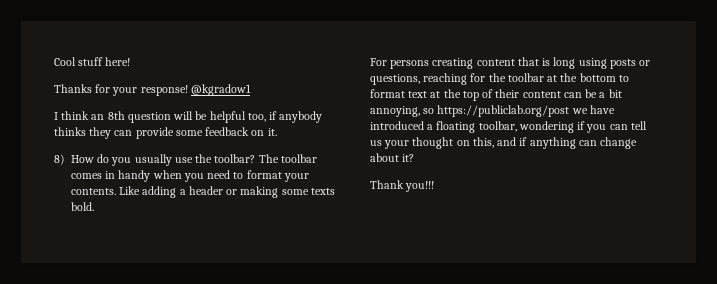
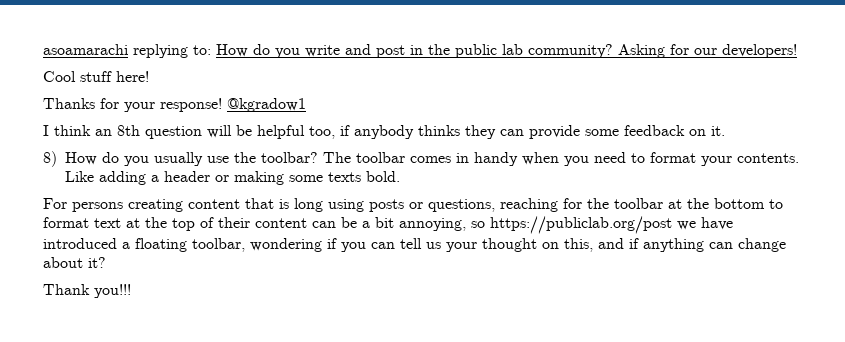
+ asoamarachi replying to: How do you write and post in the public lab community? Asking for our developers!

